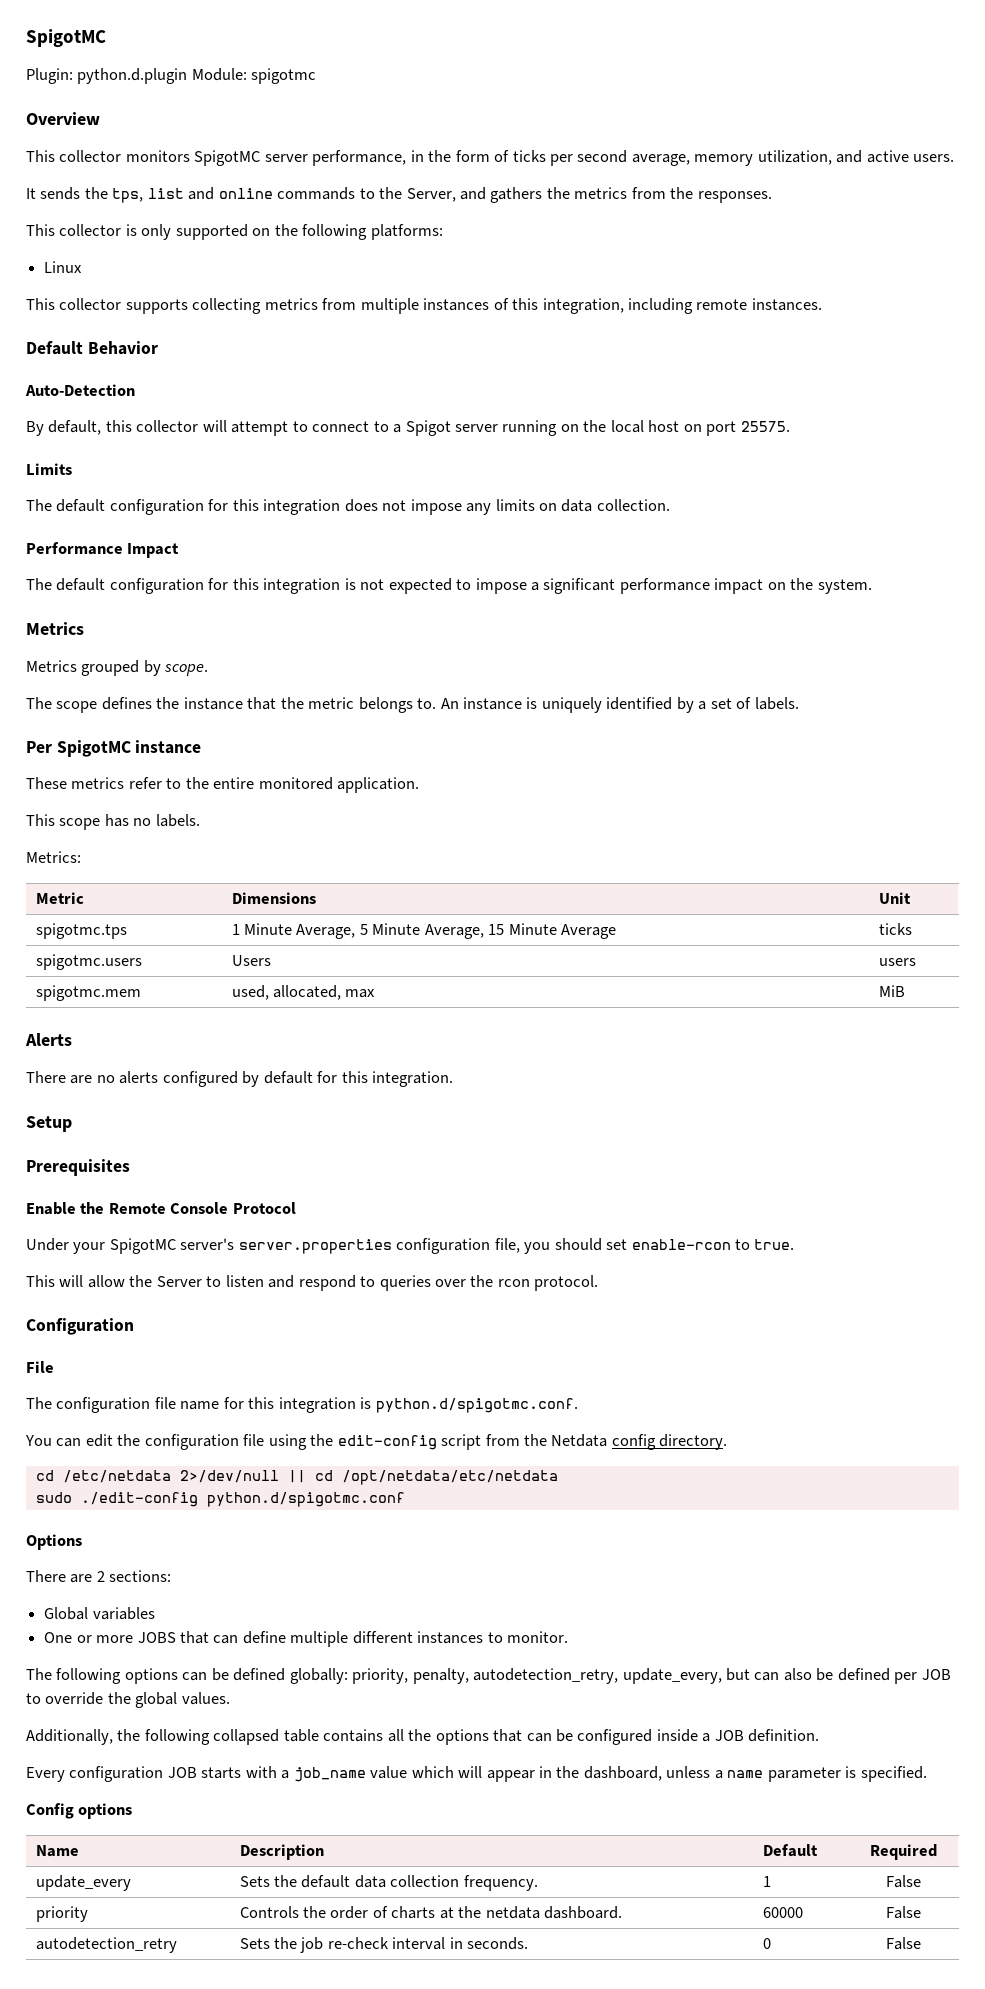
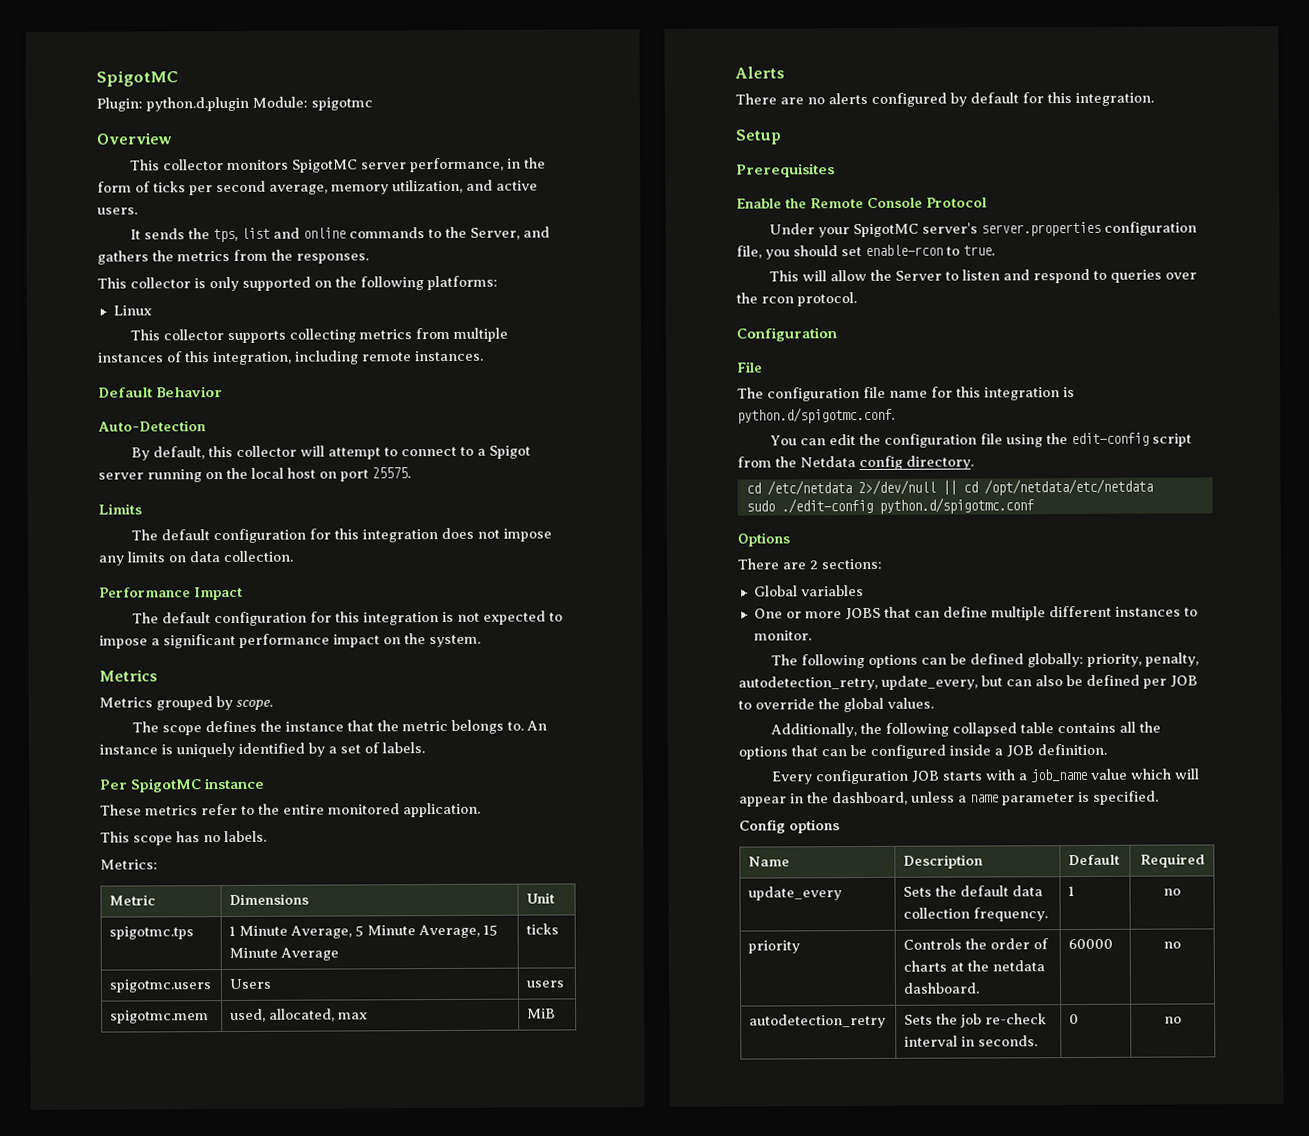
- update_every | Sets the default data collection frequency. | 1 | False
+ update_every | Sets the default data collection frequency. | 1 | no
- priority | Controls the order of charts at the netdata dashboard. | 60000 | False
+ priority | Controls the order of charts at the netdata dashboard. | 60000 | no
- autodetection_retry | Sets the job re-check interval in seconds. | 0 | False
+ autodetection_retry | Sets the job re-check interval in seconds. | 0 | no

